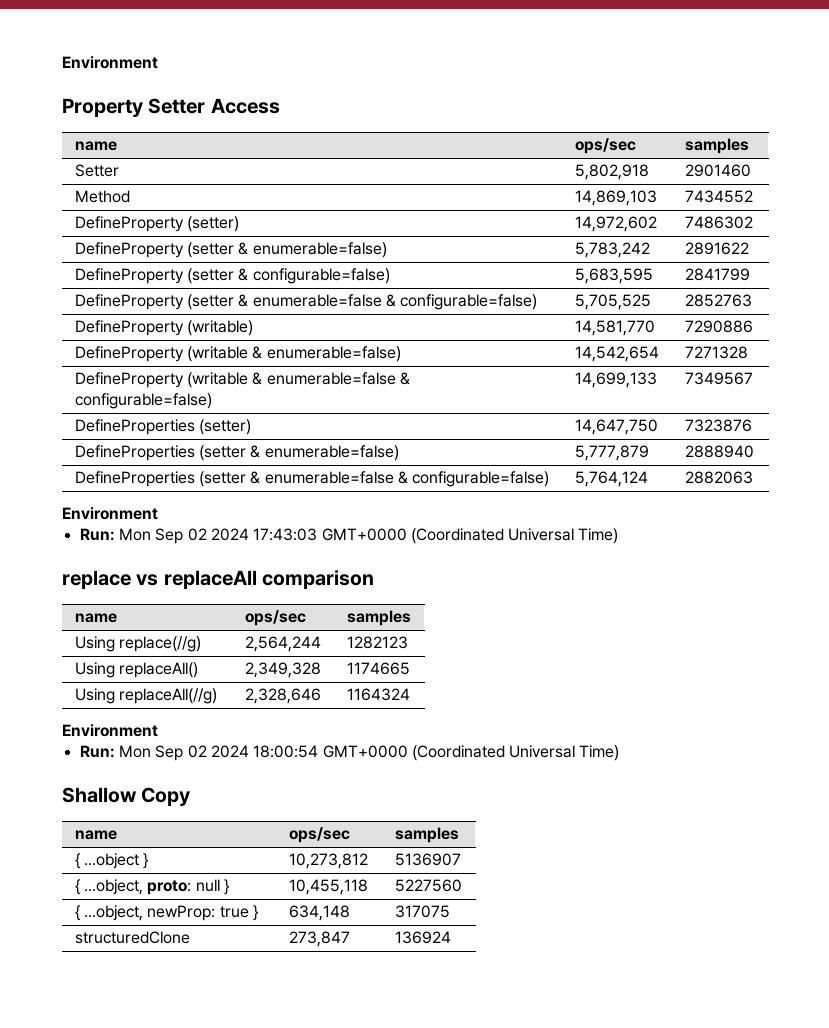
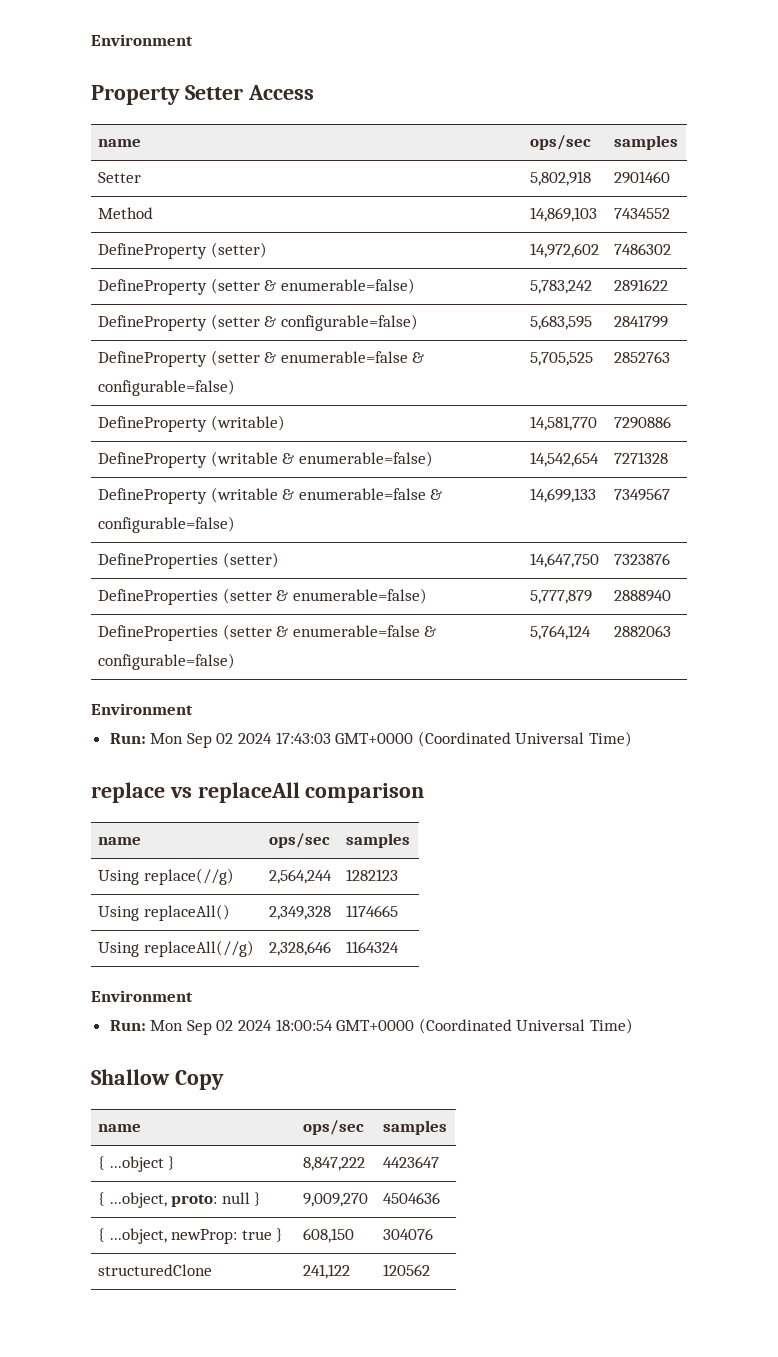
- { ...object } | 10,273,812 | 5136907
+ { ...object } | 8,847,222 | 4423647
- { ...object, proto: null } | 10,455,118 | 5227560
+ { ...object, proto: null } | 9,009,270 | 4504636
- { ...object, newProp: true } | 634,148 | 317075
+ { ...object, newProp: true } | 608,150 | 304076
- structuredClone | 273,847 | 136924
+ structuredClone | 241,122 | 120562

